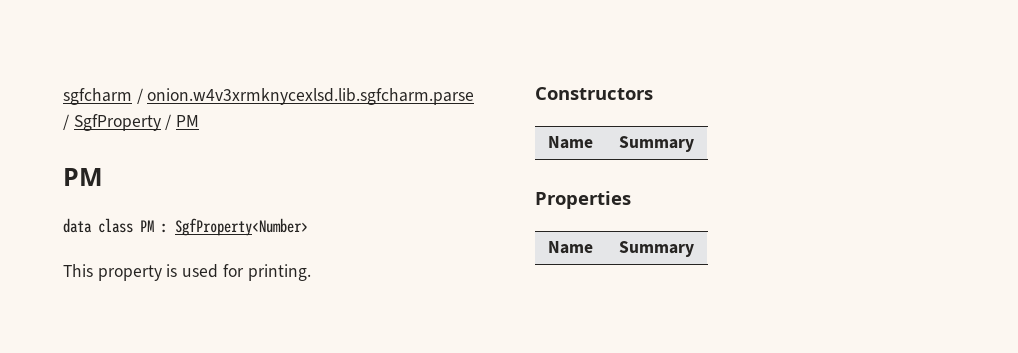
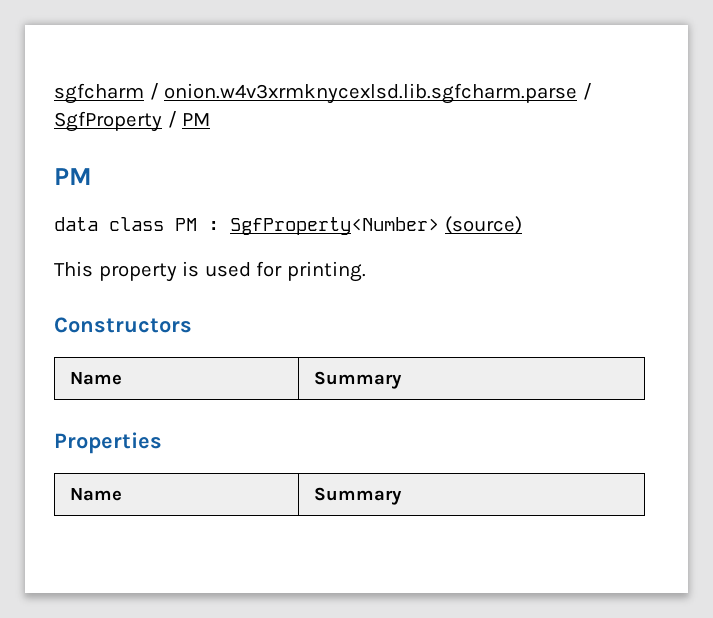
- data class PM : SgfProperty<Number>
+ data class PM : SgfProperty<Number> (source)

